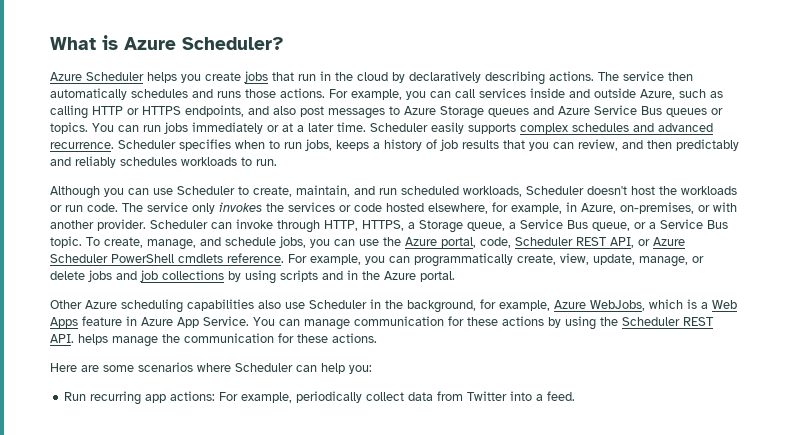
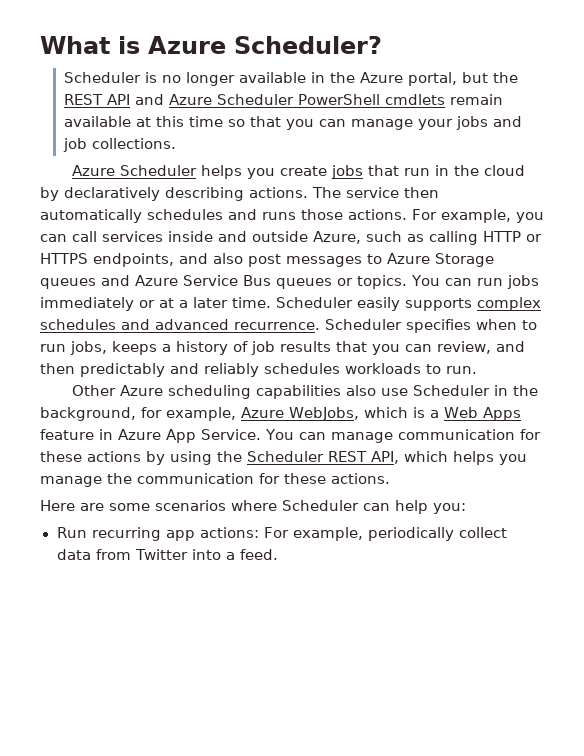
+ Scheduler is no longer available in the Azure portal, but the REST API and Azure Scheduler PowerShell cmdlets remain available at this time so that you can manage your jobs and job collections.
- Although you can use Scheduler to create, maintain, and run scheduled workloads, Scheduler doesn't host the workloads or run code. The service only invokes the services or code hosted elsewhere, for example, in Azure, on-premises, or with another provider. Scheduler can invoke through HTTP, HTTPS, a Storage queue, a Service Bus queue, or a Service Bus topic. To create, manage, and schedule jobs, you can use the Azure portal, code, Scheduler REST API, or Azure Scheduler PowerShell cmdlets reference. For example, you can programmatically create, view, update, manage, or delete jobs and job collections by using scripts and in the Azure portal.
- You can manage communication for these actions by using the Scheduler REST API. helps manage the communication for these actions.
+ You can manage communication for these actions by using the Scheduler REST API, which helps you manage the communication for these actions.

